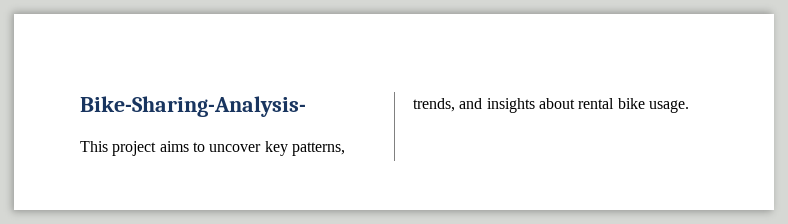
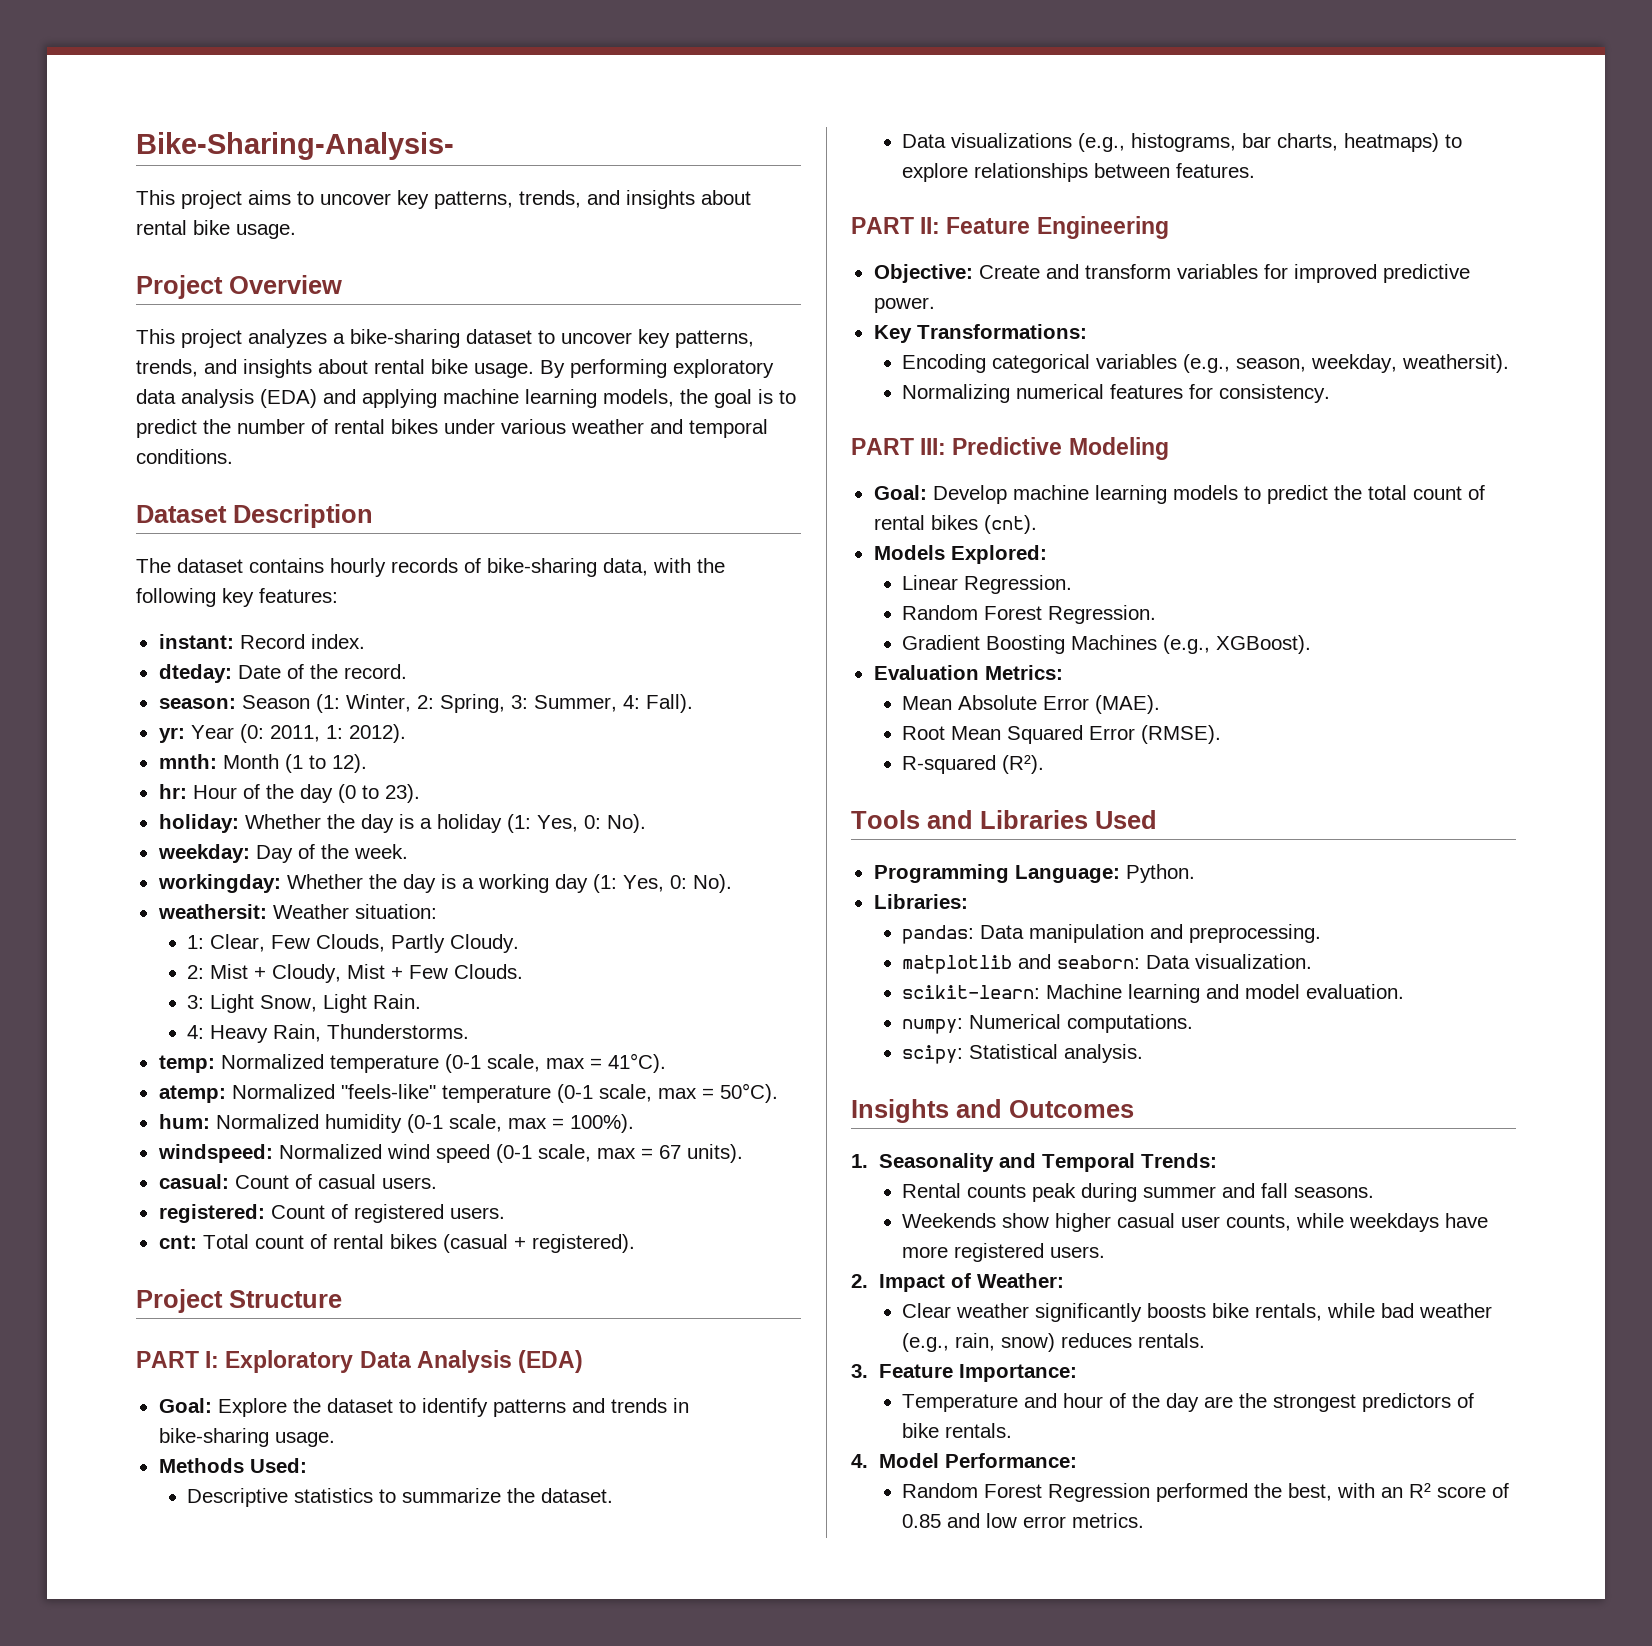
+ Project Overview
+ This project analyzes a bike-sharing dataset to uncover key patterns, trends, and insights about rental bike usage. By performing exploratory data analysis (EDA) and applying machine learning models, the goal is to predict the number of rental bikes under various weather and temporal conditions.
+ Dataset Description
+ The dataset contains hourly records of bike-sharing data, with the following key features:
+ instant: Record index.
+ dteday: Date of the record.
+ season: Season (1: Winter, 2: Spring, 3: Summer, 4: Fall).
+ yr: Year (0: 2011, 1: 2012).
+ mnth: Month (1 to 12).
+ hr: Hour of the day (0 to 23).
+ holiday: Whether the day is a holiday (1: Yes, 0: No).
+ weekday: Day of the week.
+ workingday: Whether the day is a working day (1: Yes, 0: No).
+ weathersit: Weather situation:
+ 1: Clear, Few Clouds, Partly Cloudy.
+ 2: Mist + Cloudy, Mist + Few Clouds.
+ 3: Light Snow, Light Rain.
+ 4: Heavy Rain, Thunderstorms.
+ temp: Normalized temperature (0-1 scale, max = 41°C).
+ atemp: Normalized "feels-like" temperature (0-1 scale, max = 50°C).
+ hum: Normalized humidity (0-1 scale, max = 100%).
+ windspeed: Normalized wind speed (0-1 scale, max = 67 units).
+ casual: Count of casual users.
+ registered: Count of registered users.
+ cnt: Total count of rental bikes (casual + registered).
+ Project Structure
+ PART I: Exploratory Data Analysis (EDA)
+ Goal: Explore the dataset to identify patterns and trends in bike-sharing usage.
+ Methods Used:
+ Descriptive statistics to summarize the dataset.
+ Data visualizations (e.g., histograms, bar charts, heatmaps) to explore relationships between features.
+ PART II: Feature Engineering
+ Objective: Create and transform variables for improved predictive power.
+ Key Transformations:
+ Encoding categorical variables (e.g., season, weekday, weathersit).
+ Normalizing numerical features for consistency.
+ PART III: Predictive Modeling
+ Goal: Develop machine learning models to predict the total count of rental bikes (cnt).
+ Models Explored:
+ Linear Regression.
+ Random Forest Regression.
+ Gradient Boosting Machines (e.g., XGBoost).
+ Evaluation Metrics:
+ Mean Absolute Error (MAE).
+ Root Mean Squared Error (RMSE).
+ R-squared (R²).
+ Tools and Libraries Used
+ Programming Language: Python.
+ Libraries:
+ pandas: Data manipulation and preprocessing.
+ matplotlib and seaborn: Data visualization.
+ scikit-learn: Machine learning and model evaluation.
+ numpy: Numerical computations.
+ scipy: Statistical analysis.
+ Insights and Outcomes
+ 1. Seasonality and Temporal Trends:
+ Rental counts peak during summer and fall seasons.
+ Weekends show higher casual user counts, while weekdays have more registered users.
+ 2. Impact of Weather:
+ Clear weather significantly boosts bike rentals, while bad weather (e.g., rain, snow) reduces rentals.
+ 3. Feature Importance:
+ Temperature and hour of the day are the strongest predictors of bike rentals.
+ 4. Model Performance:
+ Random Forest Regression performed the best, with an R² score of 0.85 and low error metrics.

